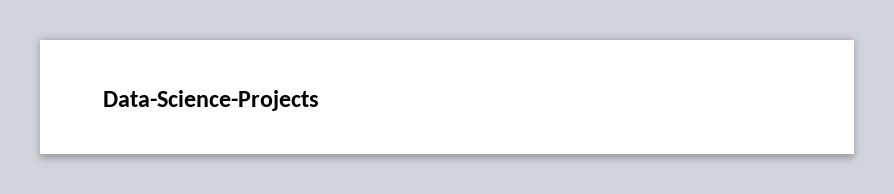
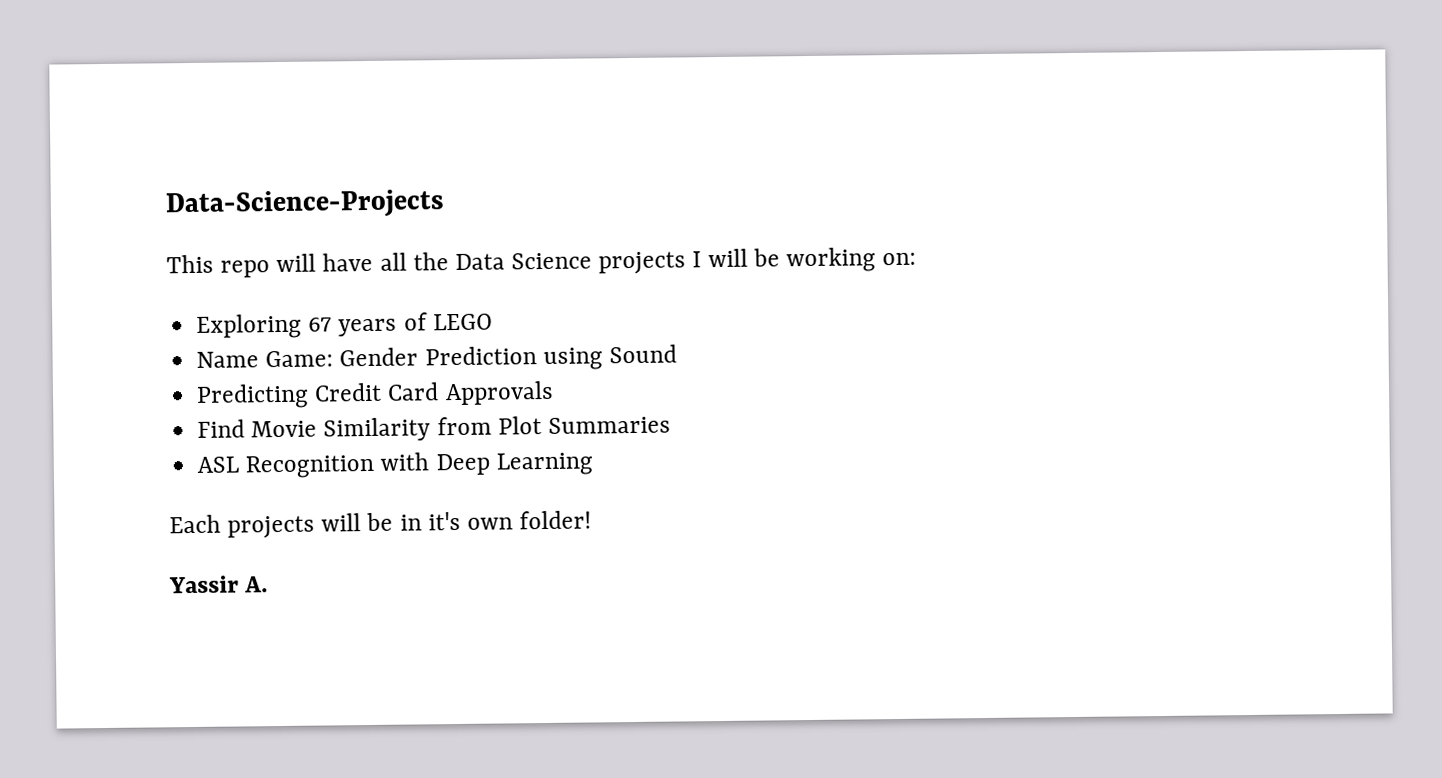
+ This repo will have all the Data Science projects I will be working on:
+ Exploring 67 years of LEGO
+ Name Game: Gender Prediction using Sound
+ Predicting Credit Card Approvals
+ Find Movie Similarity from Plot Summaries
+ ASL Recognition with Deep Learning
+ Each projects will be in it's own folder!
+ Yassir A.

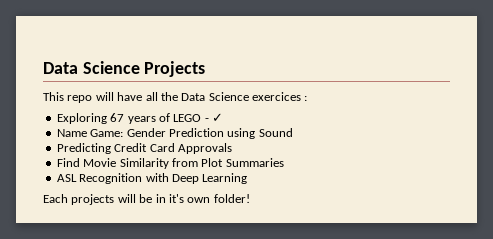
- Data-Science-Projects
+ Data Science Projects
- This repo will have all the Data Science projects I will be working on:
+ This repo will have all the Data Science exercices :
- Exploring 67 years of LEGO
+ Exploring 67 years of LEGO - ✓
- Yassir A.

